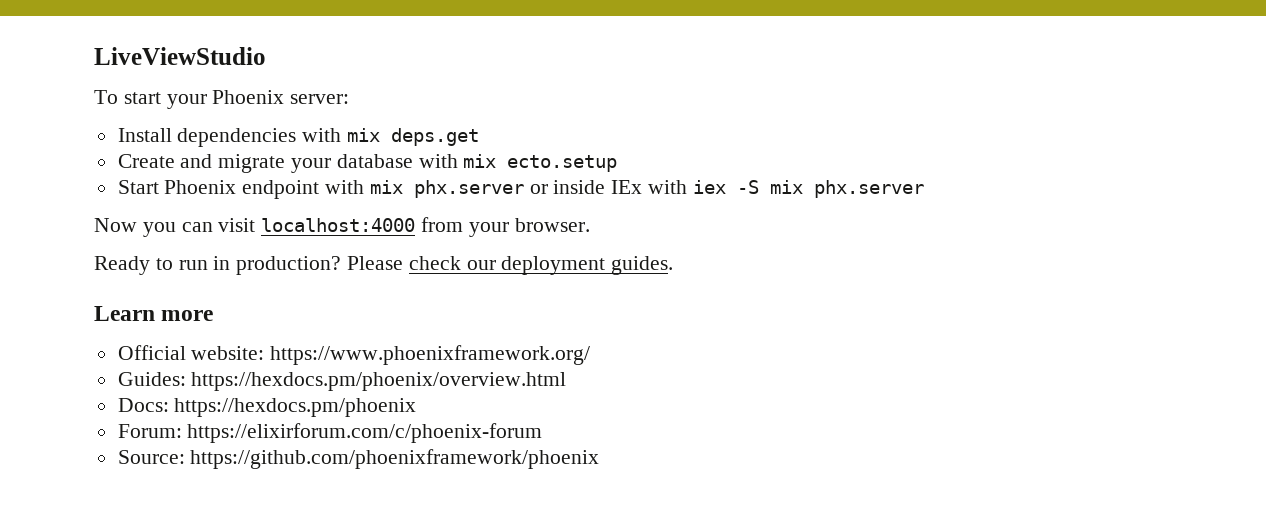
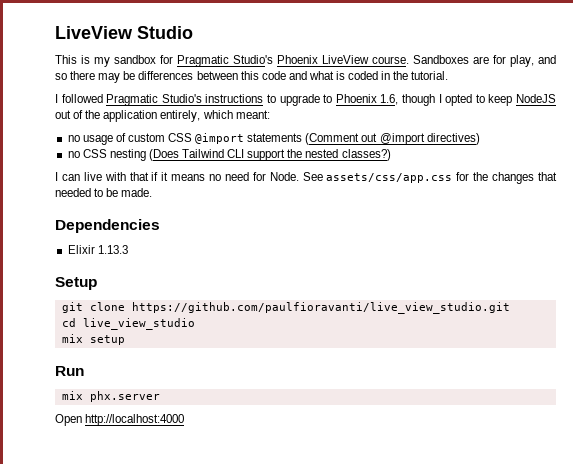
- LiveViewStudio
- To start your Phoenix server:
- Install dependencies with mix deps.get
- Create and migrate your database with mix ecto.setup
- Start Phoenix endpoint with mix phx.server or inside IEx with iex -S mix phx.server
- Now you can visit localhost:4000 from your browser.
- Ready to run in production? Please check our deployment guides.
- Learn more
- Official website: https://www.phoenixframework.org/
- Guides: https://hexdocs.pm/phoenix/overview.html
- Docs: https://hexdocs.pm/phoenix
- Forum: https://elixirforum.com/c/phoenix-forum
- Source: https://github.com/phoenixframework/phoenix
+ LiveView Studio
+ This is my sandbox for Pragmatic Studio's Phoenix LiveView course. Sandboxes are for play, and so there may be differences between this code and what is coded in the tutorial.
+ I followed Pragmatic Studio's instructions to upgrade to Phoenix 1.6, though I opted to keep NodeJS out of the application entirely, which meant:
+ no usage of custom CSS @import statements (Comment out @import directives)
+ no CSS nesting (Does Tailwind CLI support the nested classes?)
+ I can live with that if it means no need for Node. See assets/css/app.css for the changes that needed to be made.
+ Dependencies
+ Elixir 1.13.3
+ Setup
+ git clone https://github.com/paulfioravanti/live_view_studio.git
+ cd live_view_studio
+ mix setup
+ Run
+ mix phx.server
+ Open http://localhost:4000

